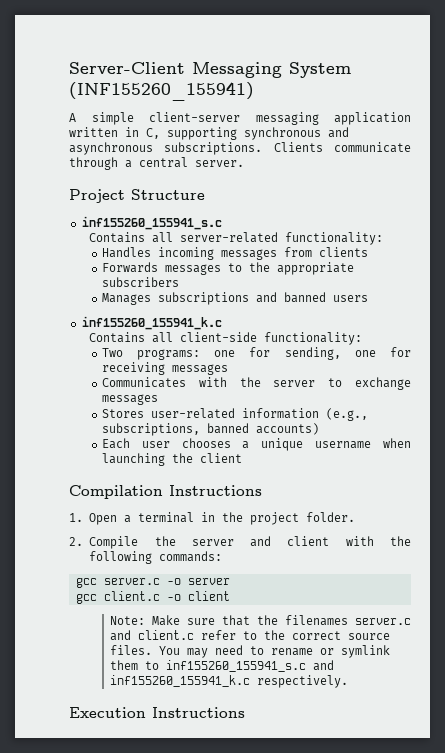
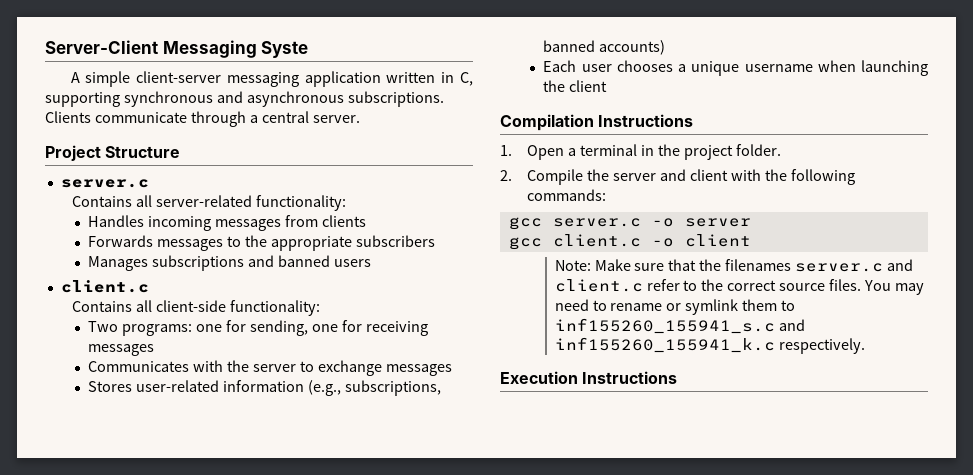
- Server-Client Messaging System (INF155260_155941)
+ Server-Client Messaging Syste
  Project Structure
- inf155260_155941_s.c
+ server.c
  Manages subscriptions and banned users
- inf155260_155941_k.c
+ client.c

